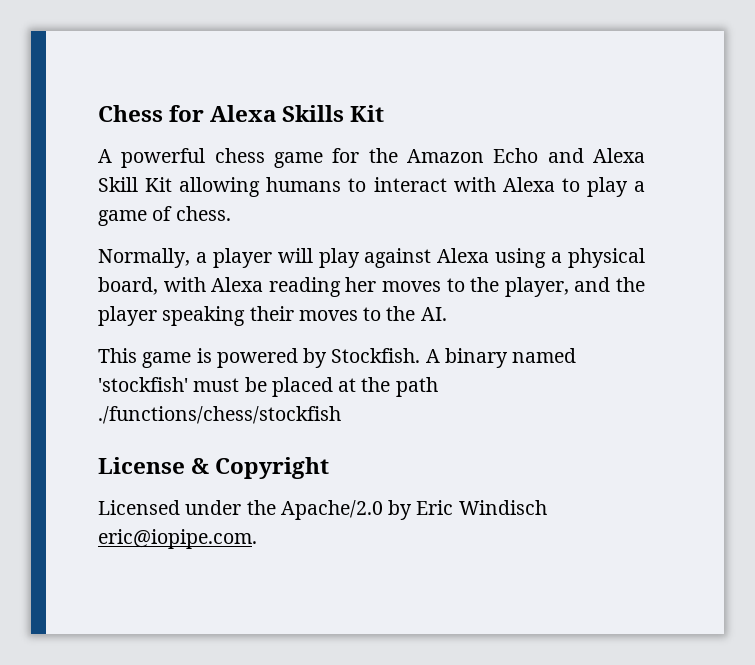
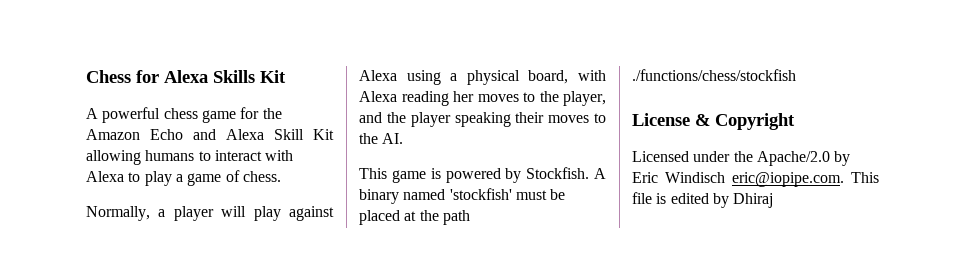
- Licensed under the Apache/2.0 by Eric Windisch eric@iopipe.com.
+ Licensed under the Apache/2.0 by Eric Windisch eric@iopipe.com. This file is edited by Dhiraj

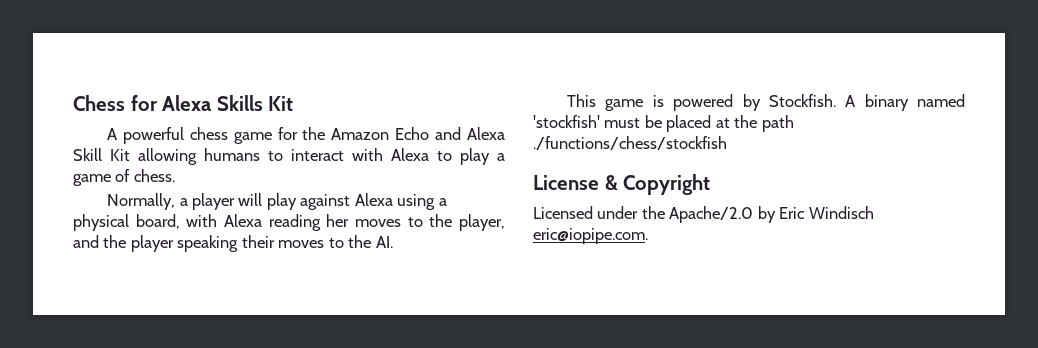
- Licensed under the Apache/2.0 by Eric Windisch eric@iopipe.com. This file is edited by Dhiraj
+ Licensed under the Apache/2.0 by Eric Windisch eric@iopipe.com.

